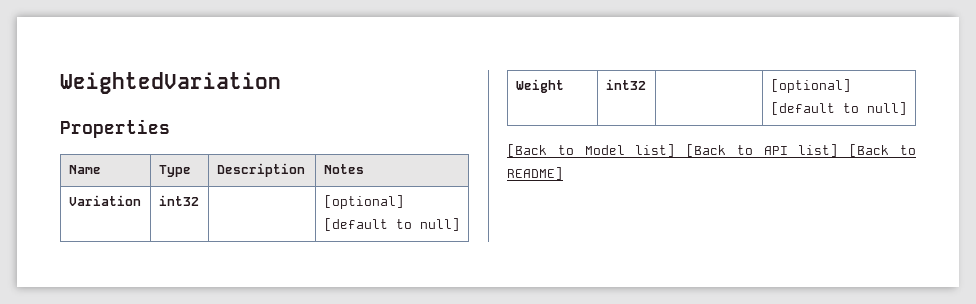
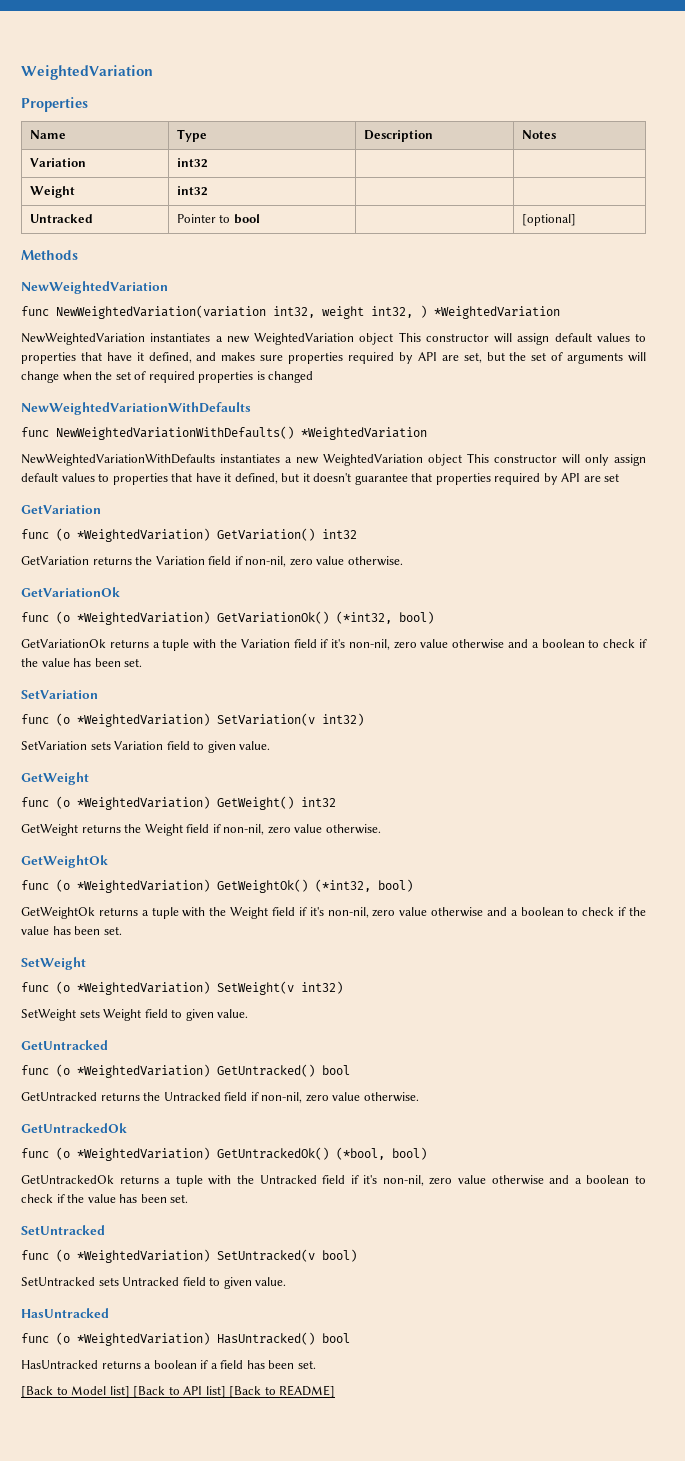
- Variation | int32 | | [optional] [default to null]
- Weight | int32 | | [optional] [default to null]
+ Variation | int32 | |
+ Weight | int32 | |
+ Untracked | Pointer to bool | | [optional]
+ Methods
+ NewWeightedVariation
+ func NewWeightedVariation(variation int32, weight int32, ) *WeightedVariation
+ NewWeightedVariation instantiates a new WeightedVariation object This constructor will assign default values to properties that have it defined, and makes sure properties required by API are set, but the set of arguments will change when the set of required properties is changed
+ NewWeightedVariationWithDefaults
+ func NewWeightedVariationWithDefaults() *WeightedVariation
+ NewWeightedVariationWithDefaults instantiates a new WeightedVariation object This constructor will only assign default values to properties that have it defined, but it doesn't guarantee that properties required by API are set
+ GetVariation
+ func (o *WeightedVariation) GetVariation() int32
+ GetVariation returns the Variation field if non-nil, zero value otherwise.
+ GetVariationOk
+ func (o *WeightedVariation) GetVariationOk() (*int32, bool)
+ GetVariationOk returns a tuple with the Variation field if it's non-nil, zero value otherwise and a boolean to check if the value has been set.
+ SetVariation
+ func (o *WeightedVariation) SetVariation(v int32)
+ SetVariation sets Variation field to given value.
+ GetWeight
+ func (o *WeightedVariation) GetWeight() int32
+ GetWeight returns the Weight field if non-nil, zero value otherwise.
+ GetWeightOk
+ func (o *WeightedVariation) GetWeightOk() (*int32, bool)
+ GetWeightOk returns a tuple with the Weight field if it's non-nil, zero value otherwise and a boolean to check if the value has been set.
+ SetWeight
+ func (o *WeightedVariation) SetWeight(v int32)
+ SetWeight sets Weight field to given value.
+ GetUntracked
+ func (o *WeightedVariation) GetUntracked() bool
+ GetUntracked returns the Untracked field if non-nil, zero value otherwise.
+ GetUntrackedOk
+ func (o *WeightedVariation) GetUntrackedOk() (*bool, bool)
+ GetUntrackedOk returns a tuple with the Untracked field if it's non-nil, zero value otherwise and a boolean to check if the value has been set.
+ SetUntracked
+ func (o *WeightedVariation) SetUntracked(v bool)
+ SetUntracked sets Untracked field to given value.
+ HasUntracked
+ func (o *WeightedVariation) HasUntracked() bool
+ HasUntracked returns a boolean if a field has been set.

